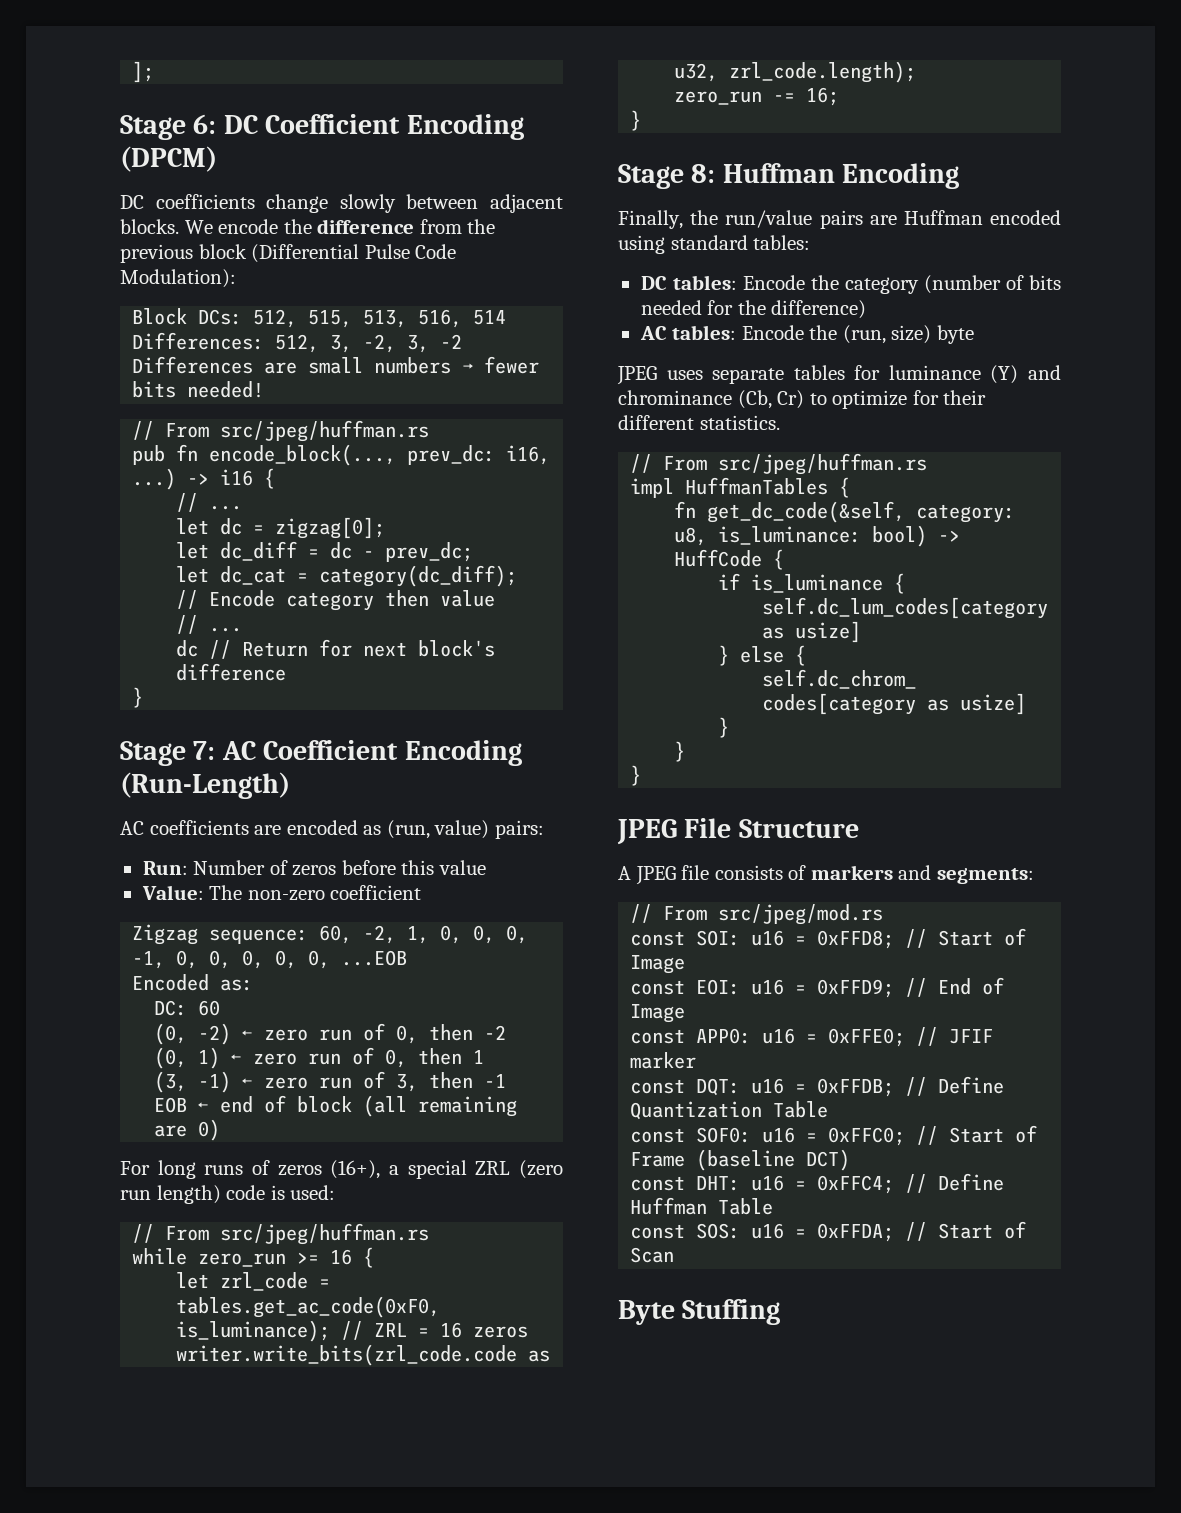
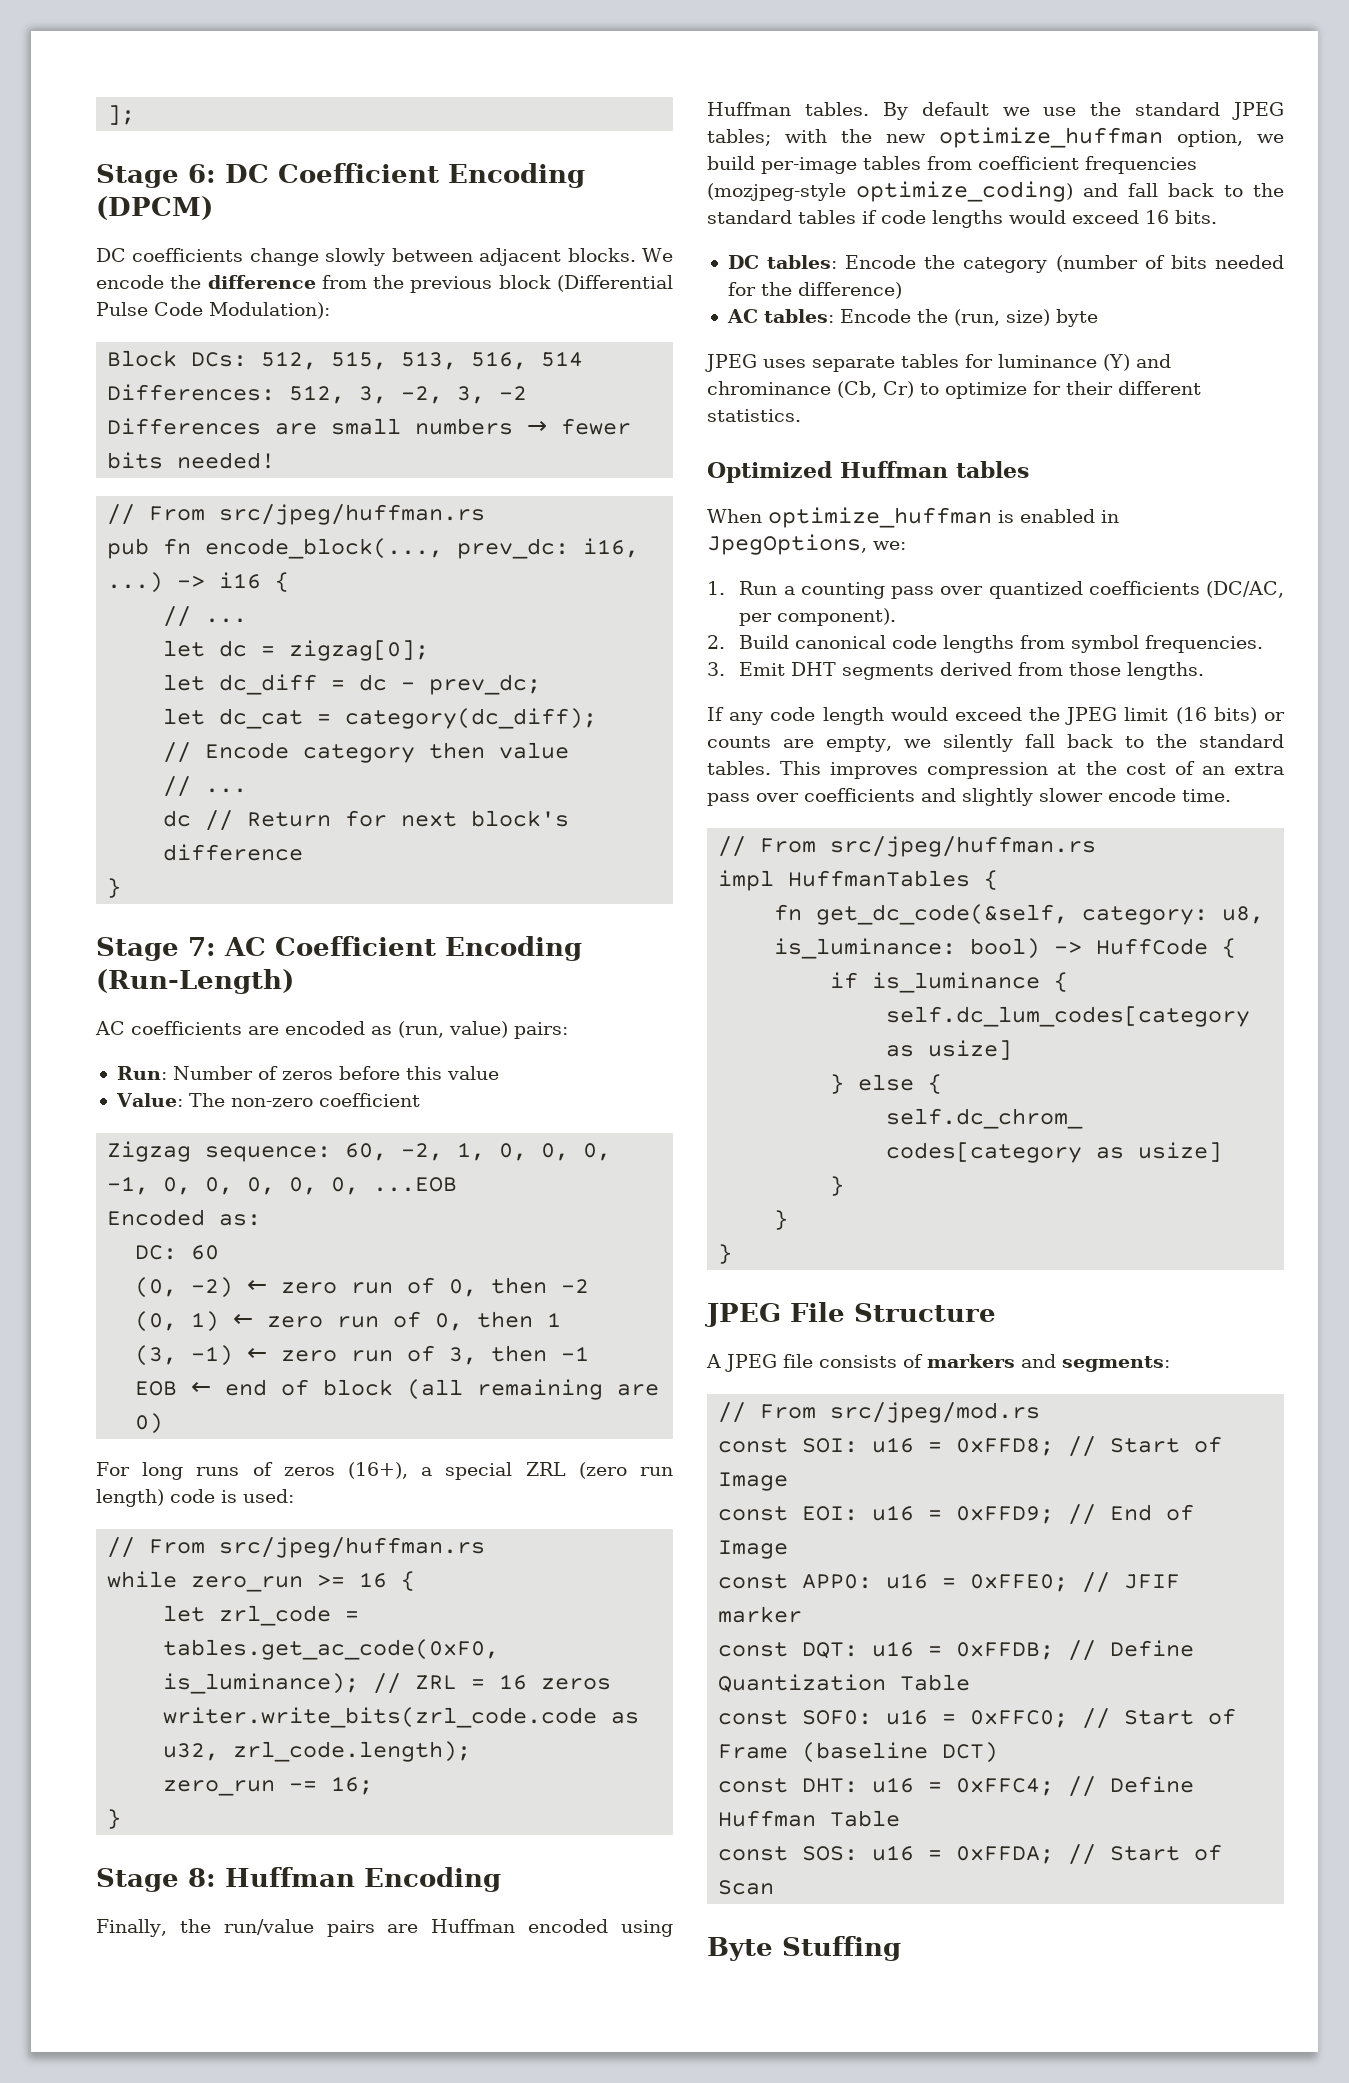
- Finally, the run/value pairs are Huffman encoded using standard tables:
+ Finally, the run/value pairs are Huffman encoded using Huffman tables. By default we use the standard JPEG tables; with the new optimize_huffman option, we build per-image tables from coefficient frequencies (mozjpeg-style optimize_coding) and fall back to the standard tables if code lengths would exceed 16 bits.
+ Optimized Huffman tables
+ When optimize_huffman is enabled in JpegOptions, we:
+ 1. Run a counting pass over quantized coefficients (DC/AC, per component).
+ 2. Build canonical code lengths from symbol frequencies.
+ 3. Emit DHT segments derived from those lengths.
+ If any code length would exceed the JPEG limit (16 bits) or counts are empty, we silently fall back to the standard tables. This improves compression at the cost of an extra pass over coefficients and slightly slower encode time.

